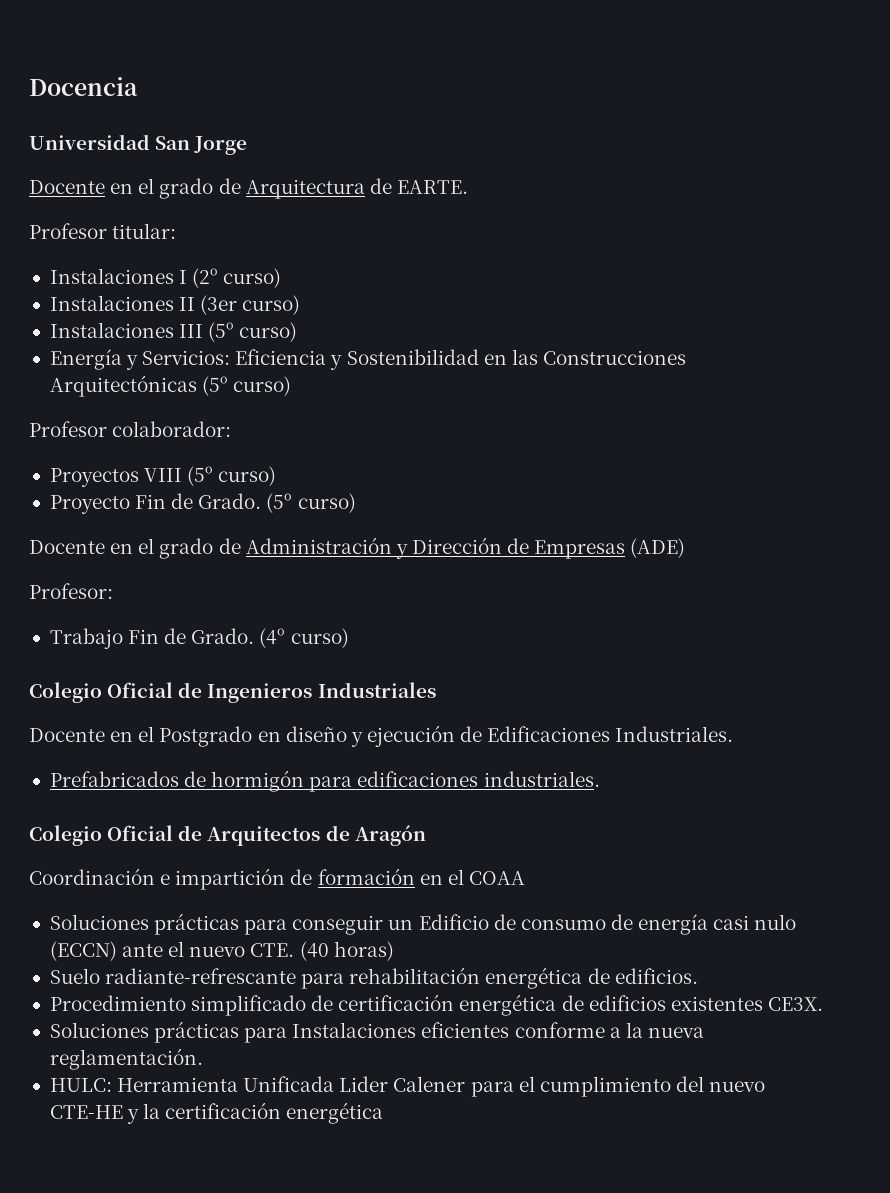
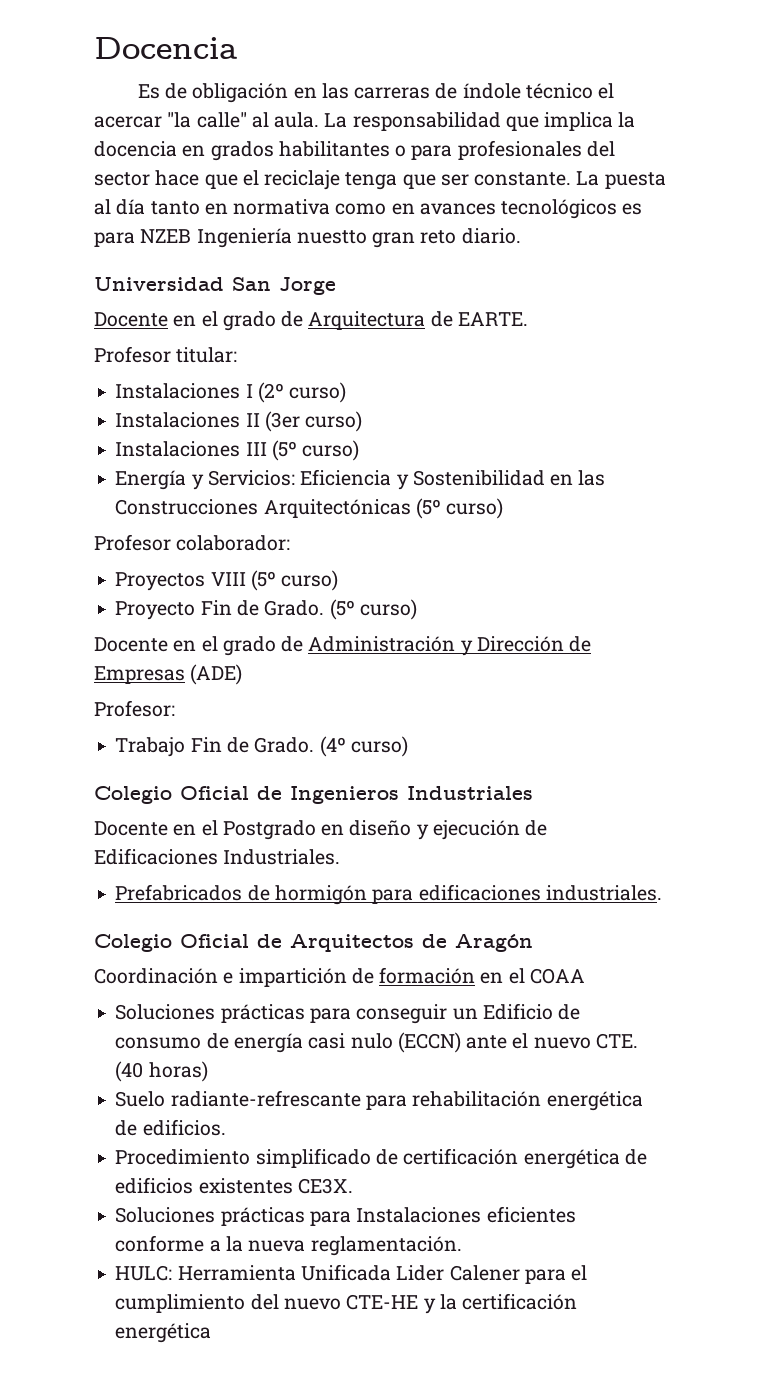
+ Es de obligación en las carreras de índole técnico el acercar "la calle" al aula. La responsabilidad que implica la docencia en grados habilitantes o para profesionales del sector hace que el reciclaje tenga que ser constante. La puesta al día tanto en normativa como en avances tecnológicos es para NZEB Ingeniería nuestto gran reto diario.

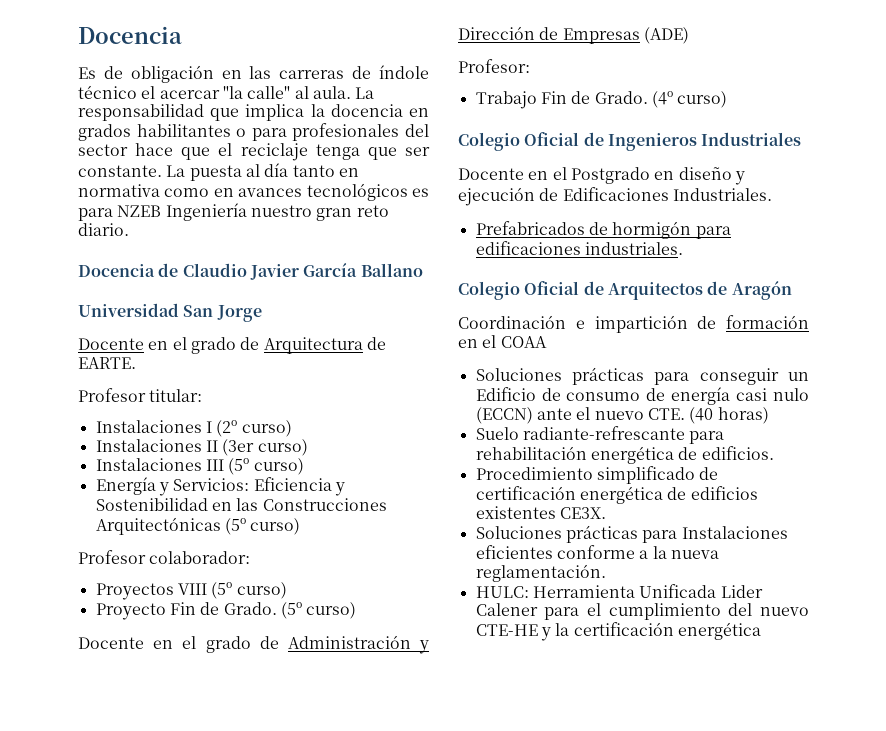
- La puesta al día tanto en normativa como en avances tecnológicos es para NZEB Ingeniería nuestto gran reto diario.
+ La puesta al día tanto en normativa como en avances tecnológicos es para NZEB Ingeniería nuestro gran reto diario.
+ Docencia de Claudio Javier García Ballano

